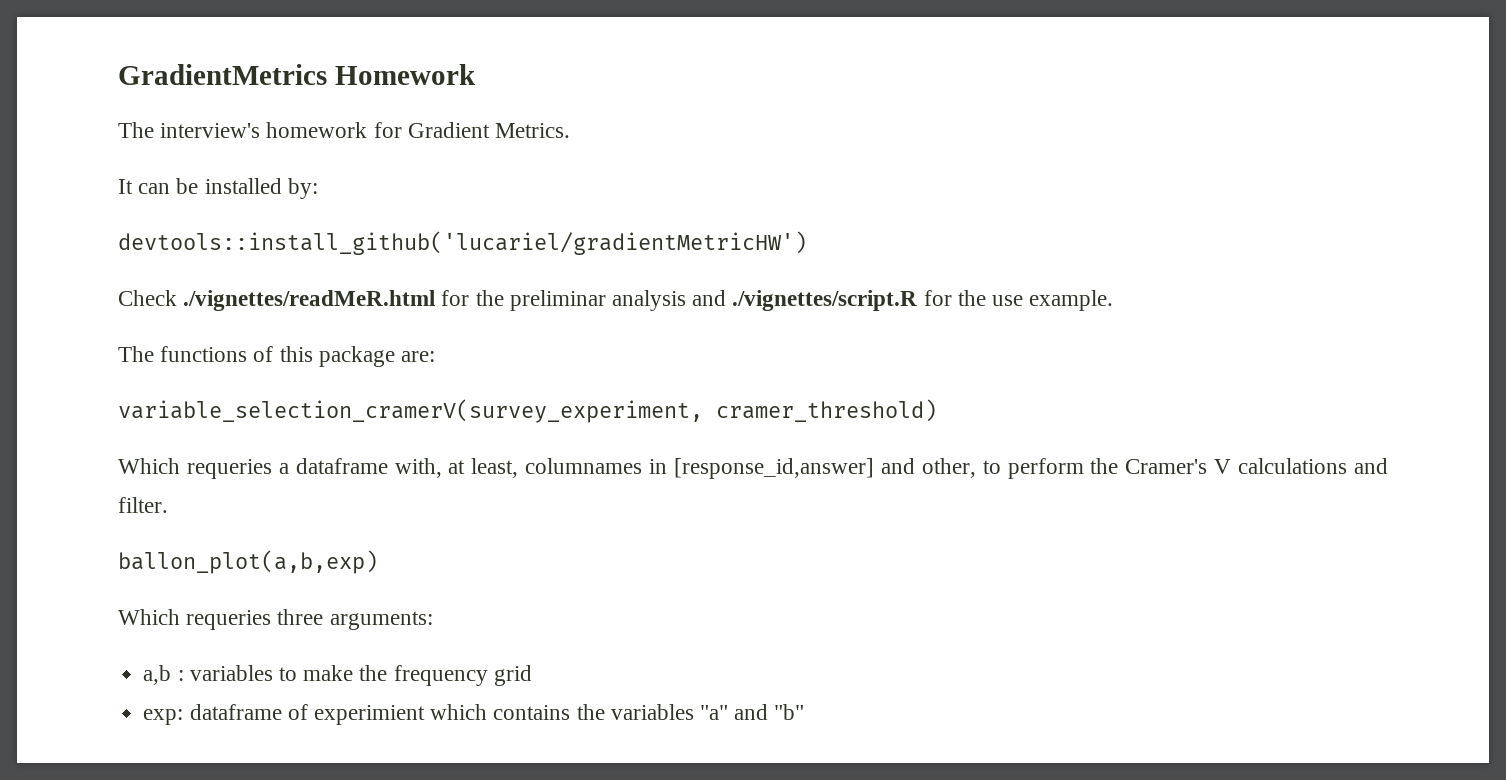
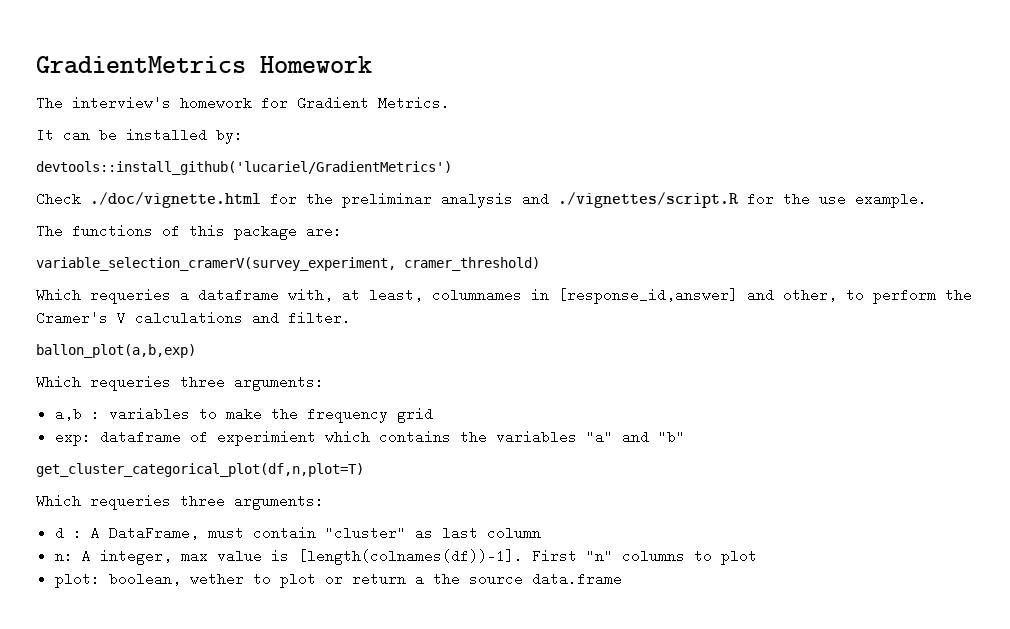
- devtools::install_github('lucariel/gradientMetricHW')
+ devtools::install_github('lucariel/GradientMetrics')
- Check ./vignettes/readMeR.html for the preliminar analysis and ./vignettes/script.R for the use example.
+ Check ./doc/vignette.html for the preliminar analysis and ./vignettes/script.R for the use example.
+ get_cluster_categorical_plot(df,n,plot=T)
+ Which requeries three arguments:
+ d : A DataFrame, must contain "cluster" as last column
+ n: A integer, max value is [length(colnames(df))-1]. First "n" columns to plot
+ plot: boolean, wether to plot or return a the source data.frame

